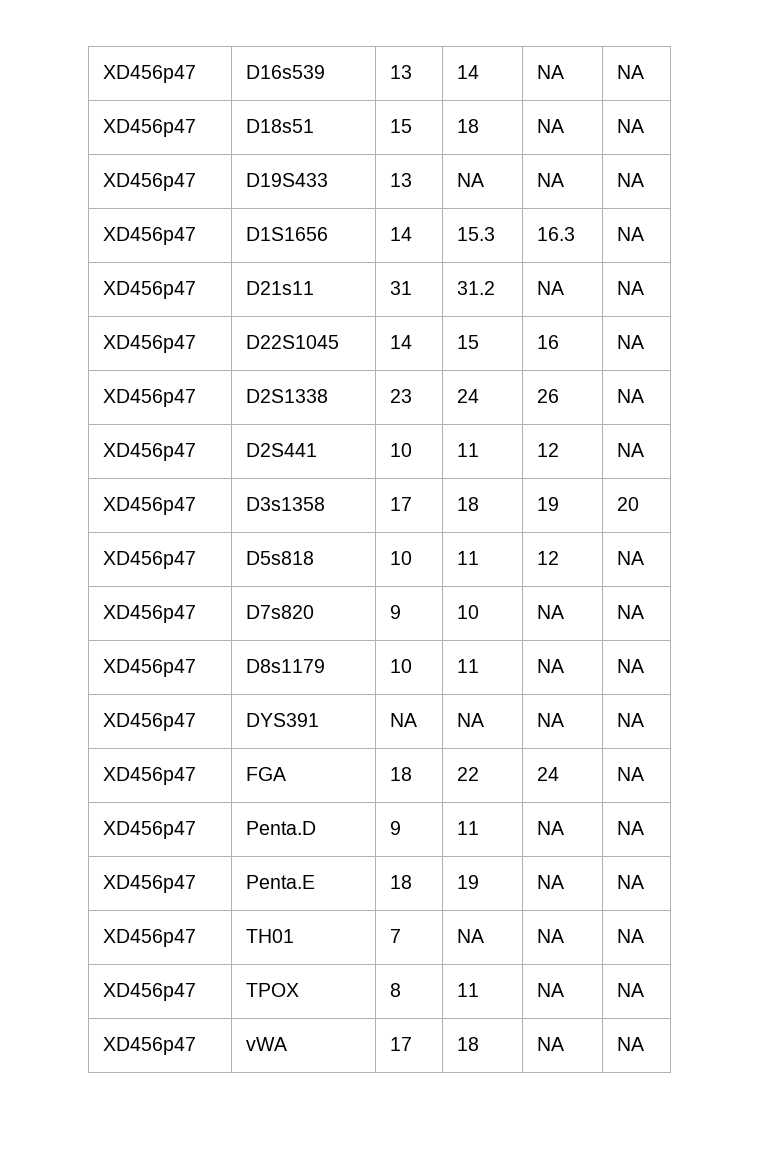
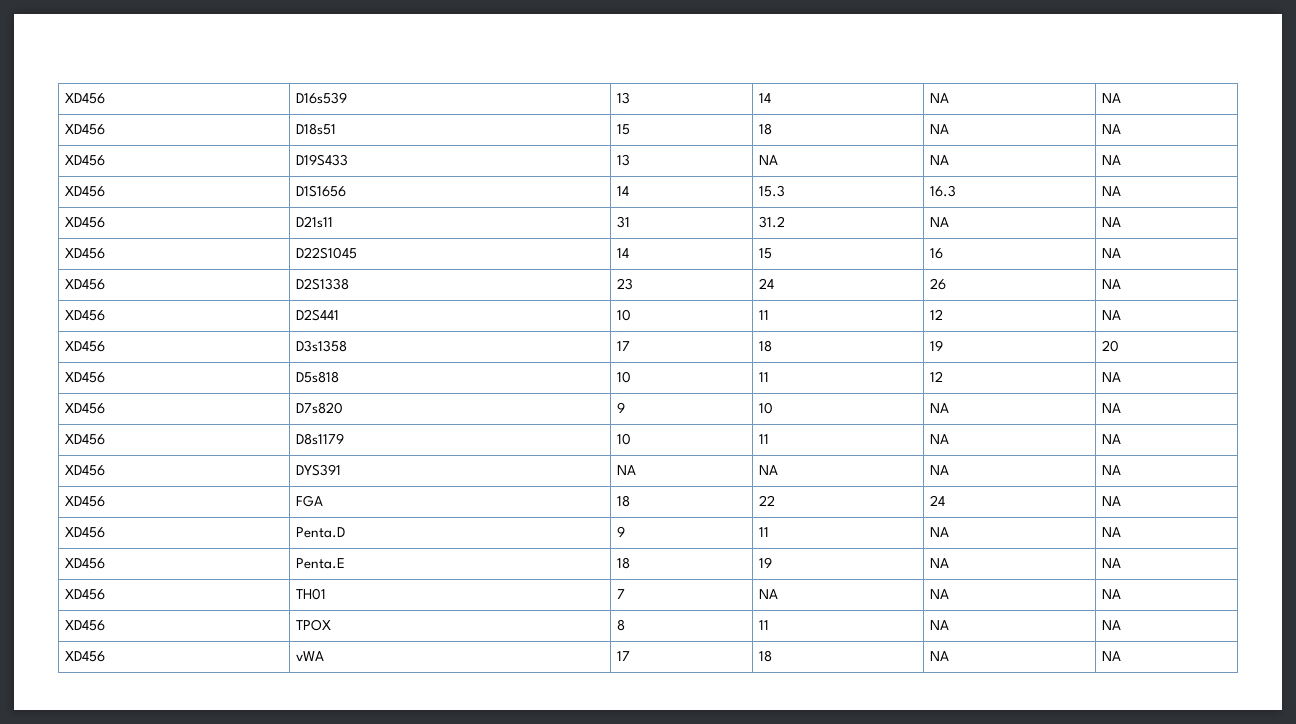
- XD456p47 | D16s539 | 13 | 14 | NA | NA
+ XD456 | D16s539 | 13 | 14 | NA | NA
- XD456p47 | D18s51 | 15 | 18 | NA | NA
+ XD456 | D18s51 | 15 | 18 | NA | NA
- XD456p47 | D19S433 | 13 | NA | NA | NA
+ XD456 | D19S433 | 13 | NA | NA | NA
- XD456p47 | D1S1656 | 14 | 15.3 | 16.3 | NA
+ XD456 | D1S1656 | 14 | 15.3 | 16.3 | NA
- XD456p47 | D21s11 | 31 | 31.2 | NA | NA
+ XD456 | D21s11 | 31 | 31.2 | NA | NA
- XD456p47 | D22S1045 | 14 | 15 | 16 | NA
+ XD456 | D22S1045 | 14 | 15 | 16 | NA
- XD456p47 | D2S1338 | 23 | 24 | 26 | NA
+ XD456 | D2S1338 | 23 | 24 | 26 | NA
- XD456p47 | D2S441 | 10 | 11 | 12 | NA
+ XD456 | D2S441 | 10 | 11 | 12 | NA
- XD456p47 | D3s1358 | 17 | 18 | 19 | 20
+ XD456 | D3s1358 | 17 | 18 | 19 | 20
- XD456p47 | D5s818 | 10 | 11 | 12 | NA
+ XD456 | D5s818 | 10 | 11 | 12 | NA
- XD456p47 | D7s820 | 9 | 10 | NA | NA
+ XD456 | D7s820 | 9 | 10 | NA | NA
- XD456p47 | D8s1179 | 10 | 11 | NA | NA
+ XD456 | D8s1179 | 10 | 11 | NA | NA
- XD456p47 | DYS391 | NA | NA | NA | NA
+ XD456 | DYS391 | NA | NA | NA | NA
- XD456p47 | FGA | 18 | 22 | 24 | NA
+ XD456 | FGA | 18 | 22 | 24 | NA
- XD456p47 | Penta.D | 9 | 11 | NA | NA
+ XD456 | Penta.D | 9 | 11 | NA | NA
- XD456p47 | Penta.E | 18 | 19 | NA | NA
+ XD456 | Penta.E | 18 | 19 | NA | NA
- XD456p47 | TH01 | 7 | NA | NA | NA
+ XD456 | TH01 | 7 | NA | NA | NA
- XD456p47 | TPOX | 8 | 11 | NA | NA
+ XD456 | TPOX | 8 | 11 | NA | NA
- XD456p47 | vWA | 17 | 18 | NA | NA
+ XD456 | vWA | 17 | 18 | NA | NA

